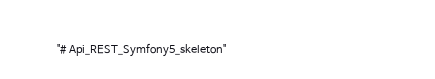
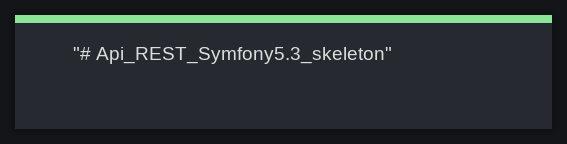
- "# Api_REST_Symfony5_skeleton"
+ "# Api_REST_Symfony5.3_skeleton"

